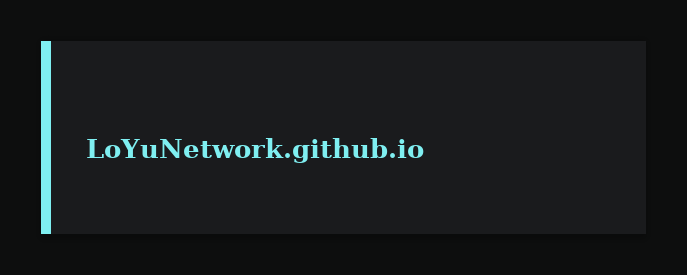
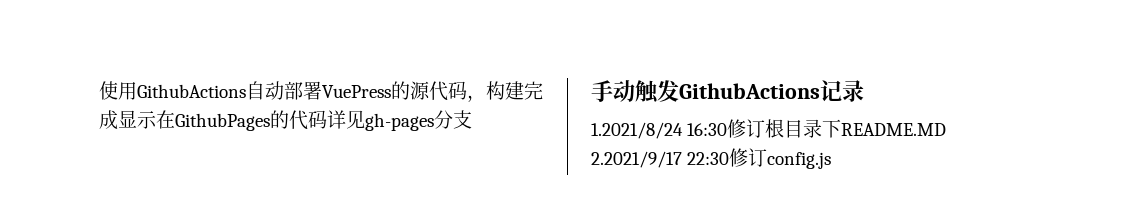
- LoYuNetwork.github.io
+ 使用GithubActions自动部署VuePress的源代码，构建完成显示在GithubPages的代码详见gh-pages分支
+ 手动触发GithubActions记录
+ 1.2021/8/24 16:30修订根目录下README.MD 2.2021/9/17 22:30修订config.js

